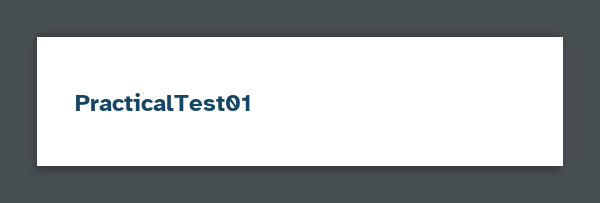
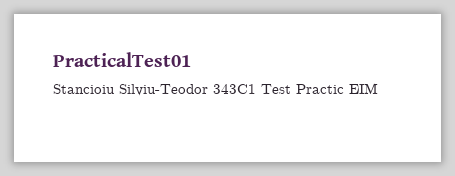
+ Stancioiu Silviu-Teodor 343C1 Test Practic EIM

